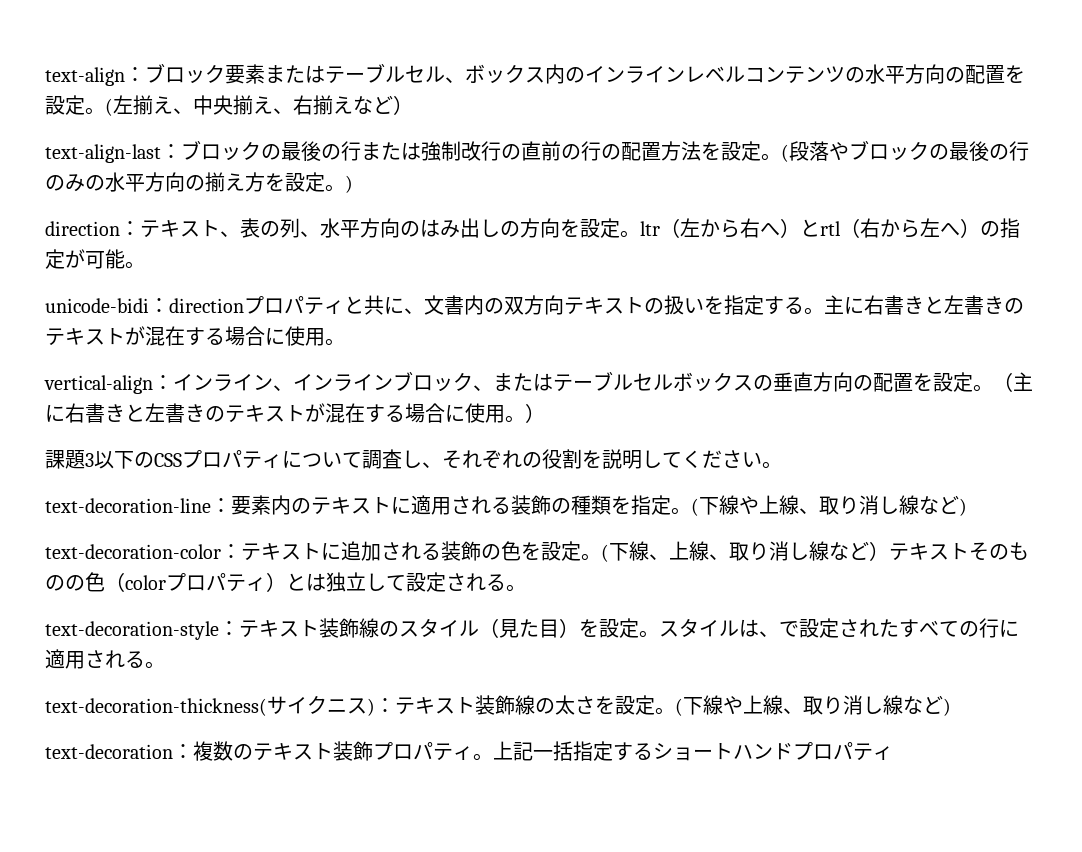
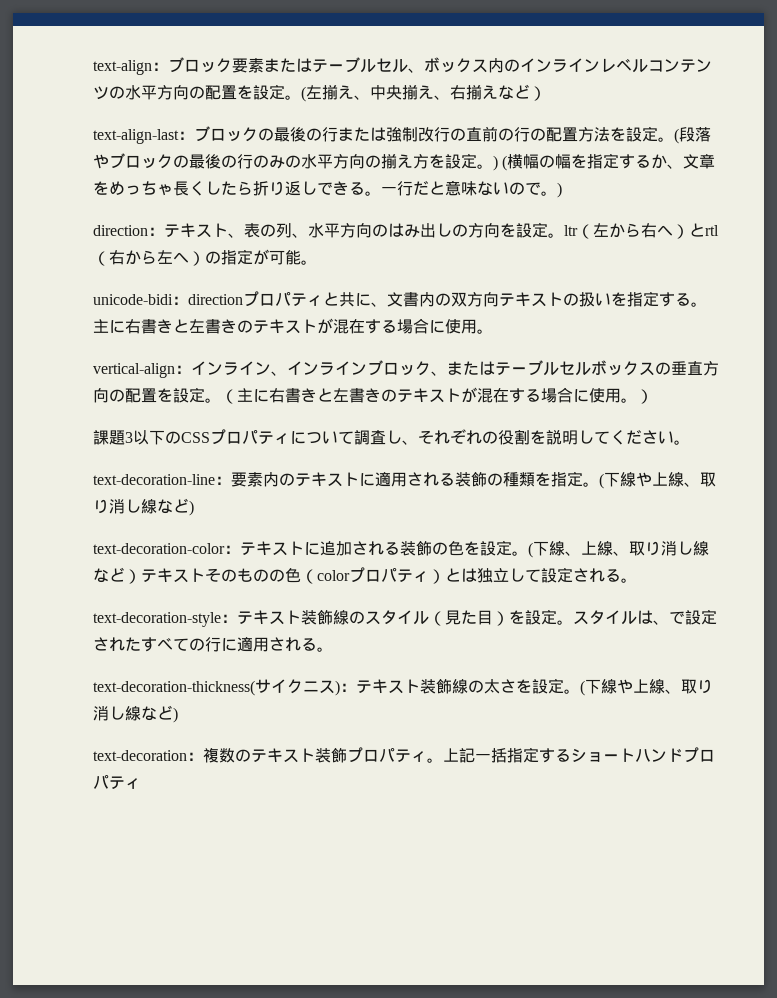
- (段落やブロックの最後の行のみの水平方向の揃え方を設定。)
+ (段落やブロックの最後の行のみの水平方向の揃え方を設定。) (横幅の幅を指定するか、文章をめっちゃ長くしたら折り返しできる。一行だと意味ないので。)

